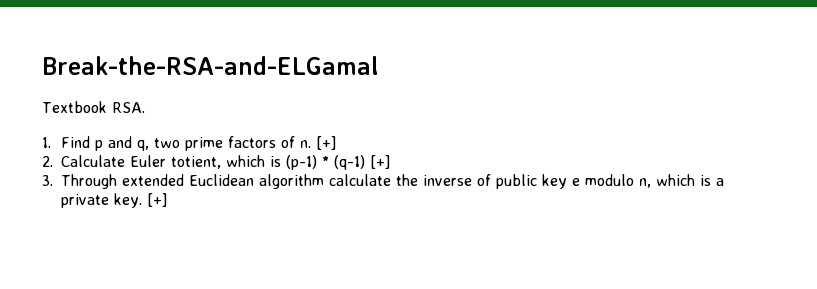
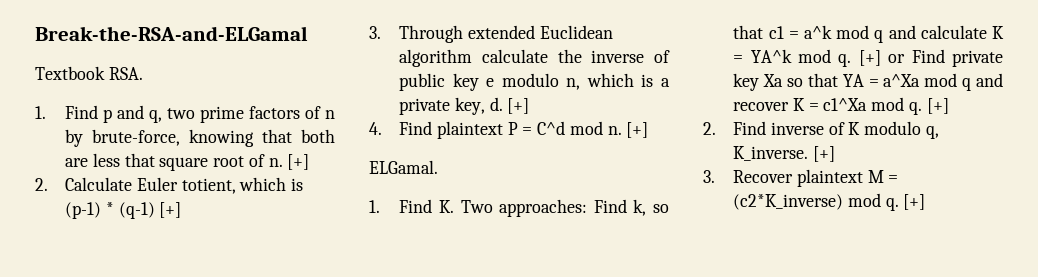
- 1. Find p and q, two prime factors of n.
+ 1. Find p and q, two prime factors of n by brute-force, knowing that both are less that square root of n.
- 3. Through extended Euclidean algorithm calculate the inverse of public key e modulo n, which is a private key. [+]
+ 3. Through extended Euclidean algorithm calculate the inverse of public key e modulo n, which is a private key, d. [+]
+ 4. Find plaintext P = C^d mod n. [+]
+ ELGamal.
+ 1. Find K. Two approaches: Find k, so that c1 = a^k mod q and calculate K = YA^k mod q. [+] or Find private key Xa so that YA = a^Xa mod q and recover K = c1^Xa mod q. [+]
+ 2. Find inverse of K modulo q, K_inverse. [+]
+ 3. Recover plaintext M = (c2*K_inverse) mod q. [+]

